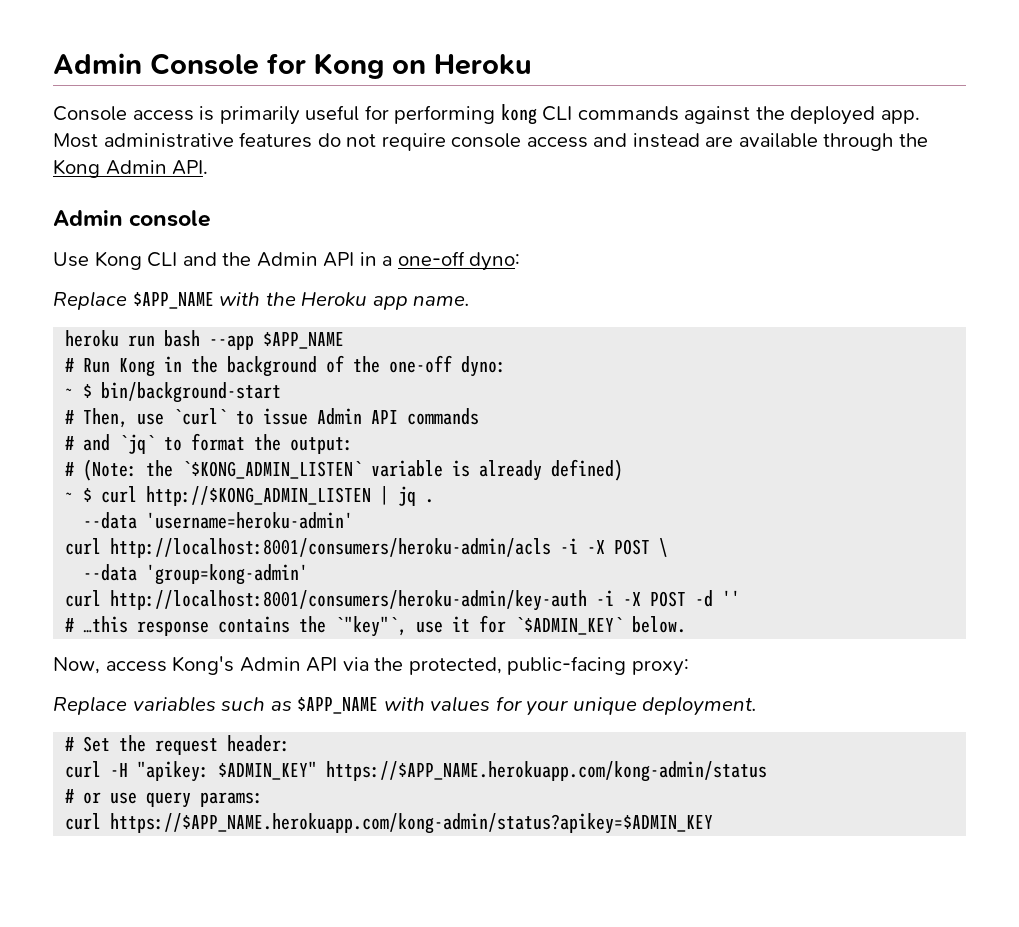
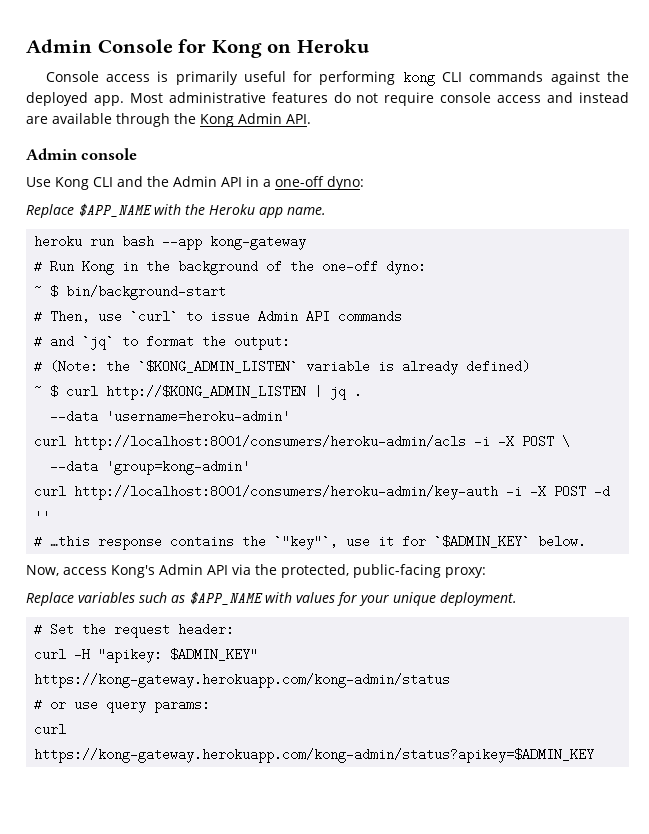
- heroku run bash --app $APP_NAME
+ heroku run bash --app kong-gateway
- curl -H "apikey: $ADMIN_KEY" https://$APP_NAME.herokuapp.com/kong-admin/status
+ curl -H "apikey: $ADMIN_KEY" https://kong-gateway.herokuapp.com/kong-admin/status
- curl https://$APP_NAME.herokuapp.com/kong-admin/status?apikey=$ADMIN_KEY
+ curl https://kong-gateway.herokuapp.com/kong-admin/status?apikey=$ADMIN_KEY

